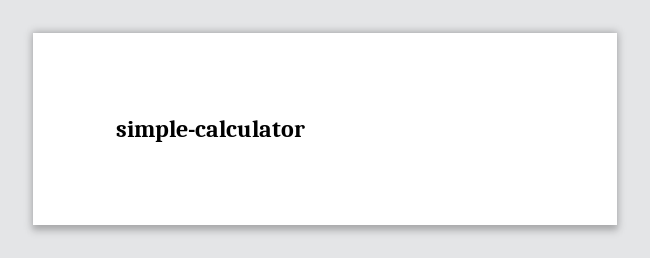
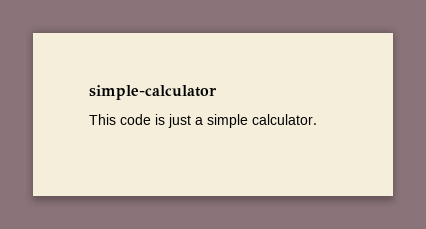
+ This code is just a simple calculator.

